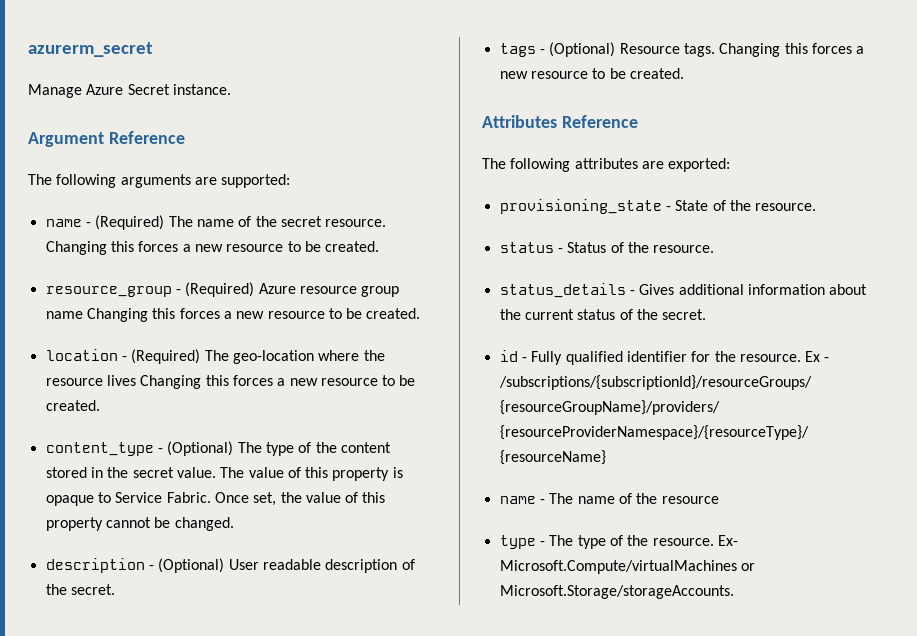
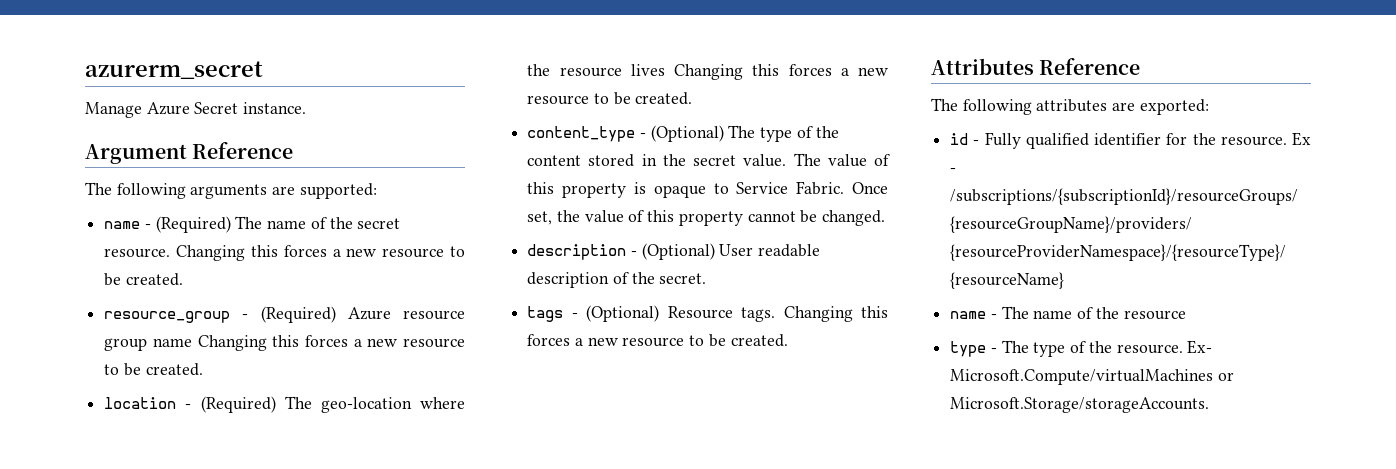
- provisioning_state - State of the resource.
- status - Status of the resource.
- status_details - Gives additional information about the current status of the secret.

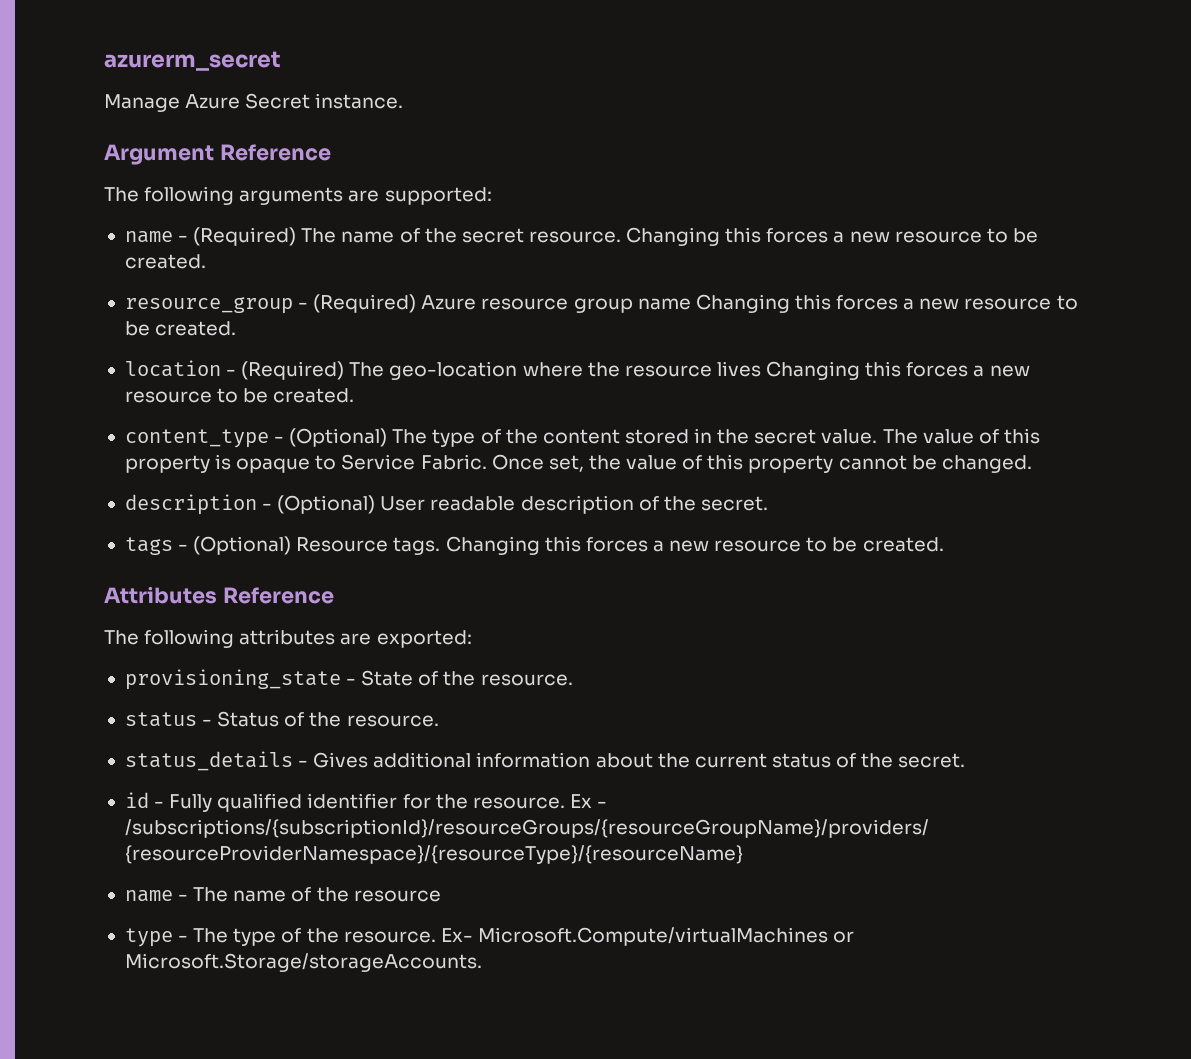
+ provisioning_state - State of the resource.
+ status - Status of the resource.
+ status_details - Gives additional information about the current status of the secret.

